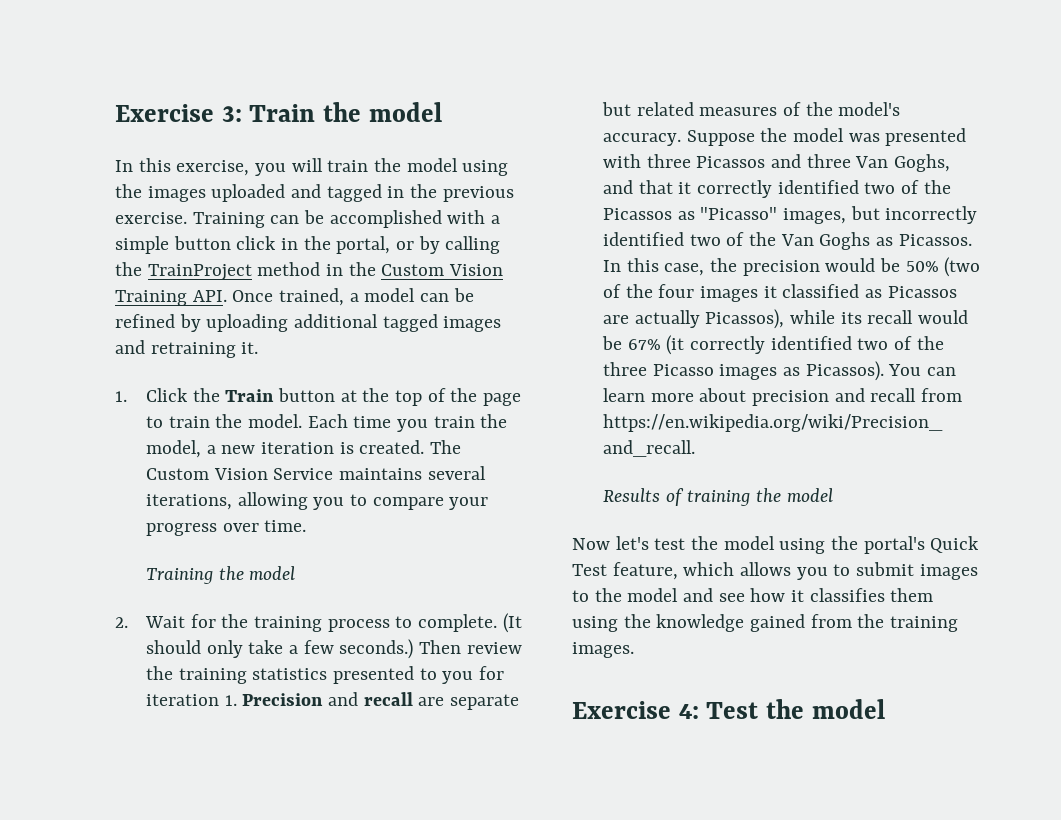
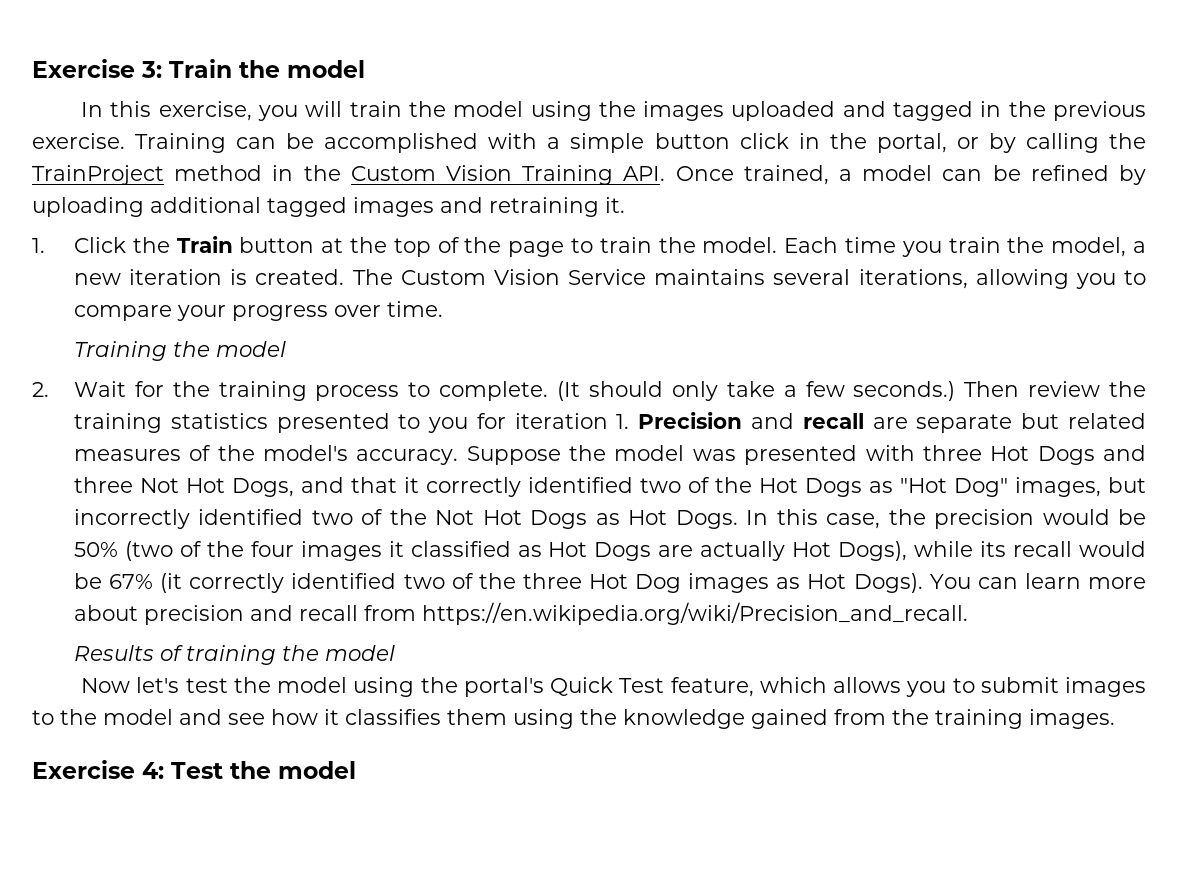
- Suppose the model was presented with three Picassos and three Van Goghs, and that it correctly identified two of the Picassos as "Picasso" images, but incorrectly identified two of the Van Goghs as Picassos.
+ Suppose the model was presented with three Hot Dogs and three Not Hot Dogs, and that it correctly identified two of the Hot Dogs as "Hot Dog" images, but incorrectly identified two of the Not Hot Dogs as Hot Dogs.
- In this case, the precision would be 50% (two of the four images it classified as Picassos are actually Picassos), while its recall would be 67% (it correctly identified two of the three Picasso images as Picassos).
+ In this case, the precision would be 50% (two of the four images it classified as Hot Dogs are actually Hot Dogs), while its recall would be 67% (it correctly identified two of the three Hot Dog images as Hot Dogs).

